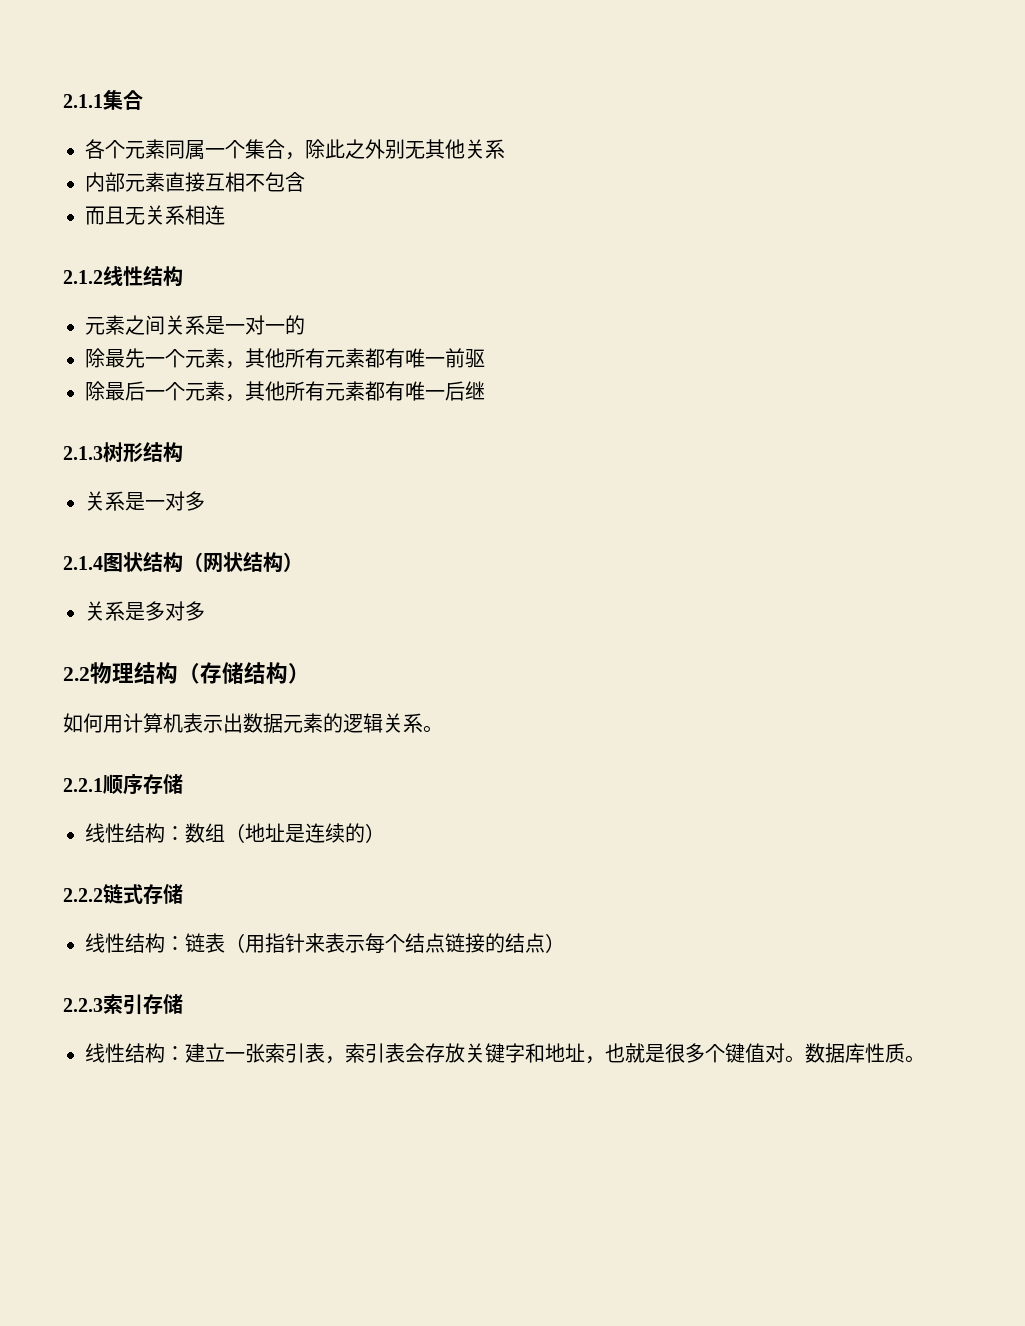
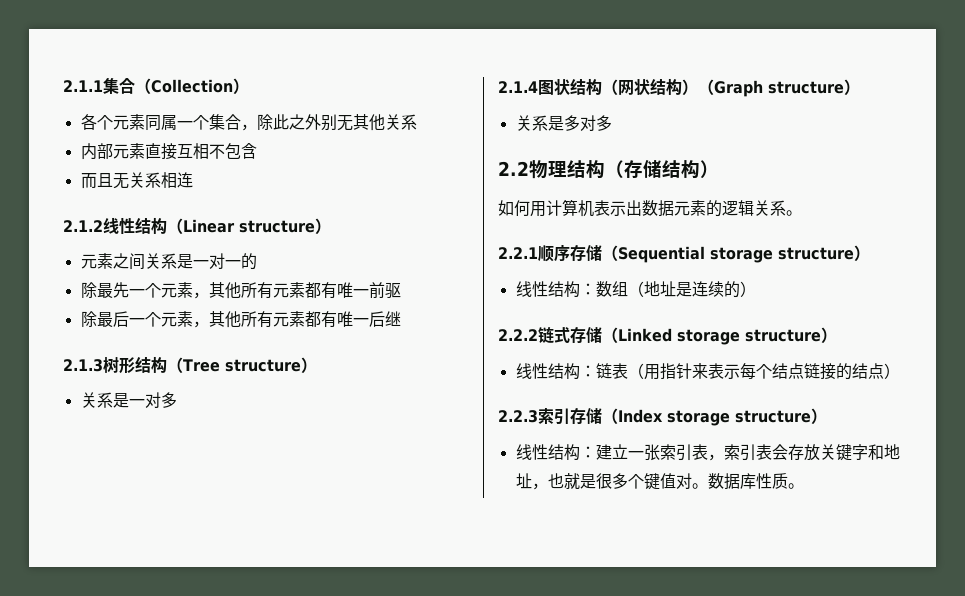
- 2.1.1集合
+ 2.1.1集合（Collection）
- 2.1.2线性结构
+ 2.1.2线性结构（Linear structure）
- 2.1.3树形结构
+ 2.1.3树形结构（Tree structure）
- 2.1.4图状结构（网状结构）
+ 2.1.4图状结构（网状结构）（Graph structure）
- 2.2.1顺序存储
+ 2.2.1顺序存储（Sequential storage structure）
- 2.2.2链式存储
+ 2.2.2链式存储（Linked storage structure）
- 2.2.3索引存储
+ 2.2.3索引存储（Index storage structure）

